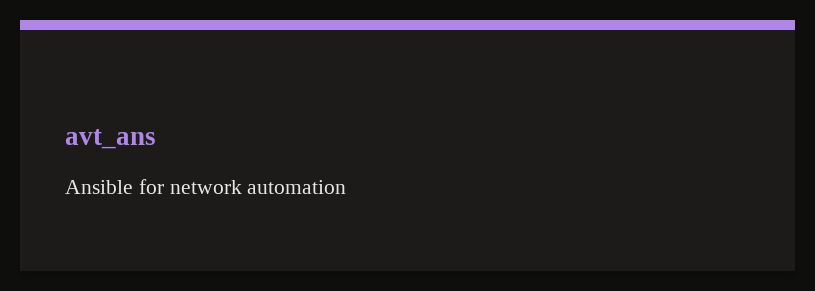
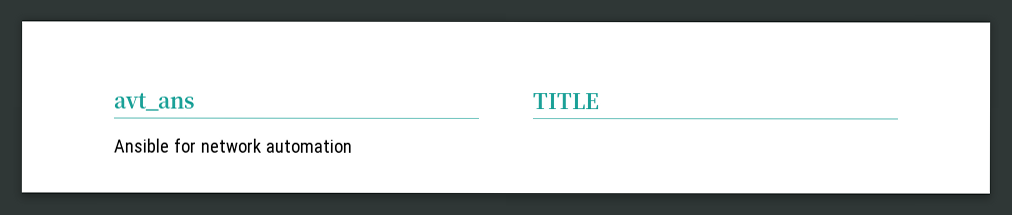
+ TITLE

